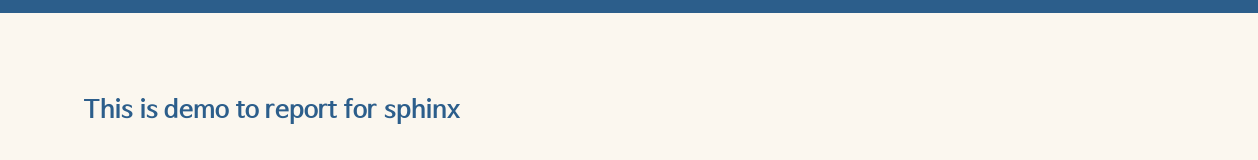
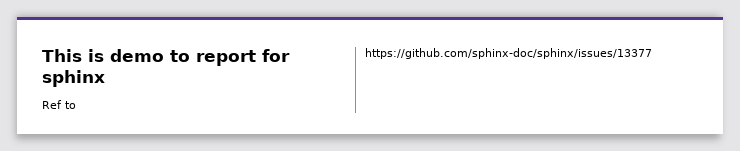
+ Ref to https://github.com/sphinx-doc/sphinx/issues/13377

